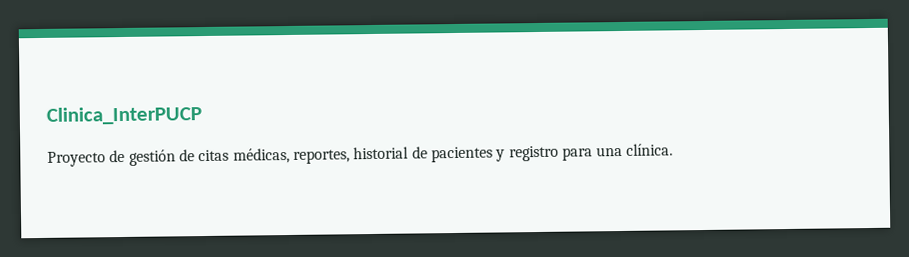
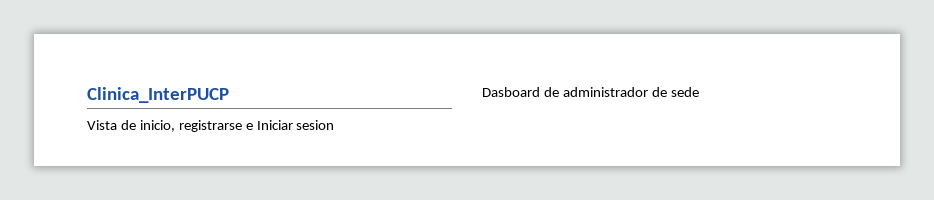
- Proyecto de gestión de citas médicas, reportes, historial de pacientes y registro para una clínica.
+ Vista de inicio, registrarse e Iniciar sesion
+ Dasboard de administrador de sede

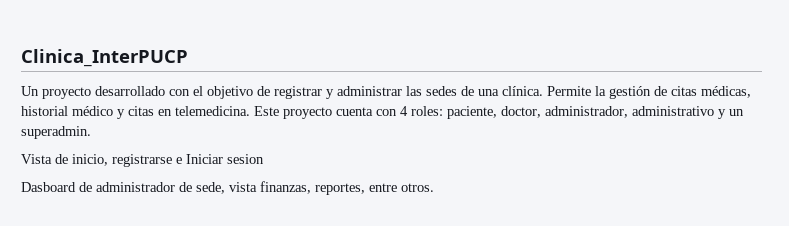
+ Un proyecto desarrollado con el objetivo de registrar y administrar las sedes de una clínica. Permite la gestión de citas médicas, historial médico y citas en telemedicina. Este proyecto cuenta con 4 roles: paciente, doctor, administrador, administrativo y un superadmin.
- Dasboard de administrador de sede
+ Dasboard de administrador de sede, vista finanzas, reportes, entre otros.

